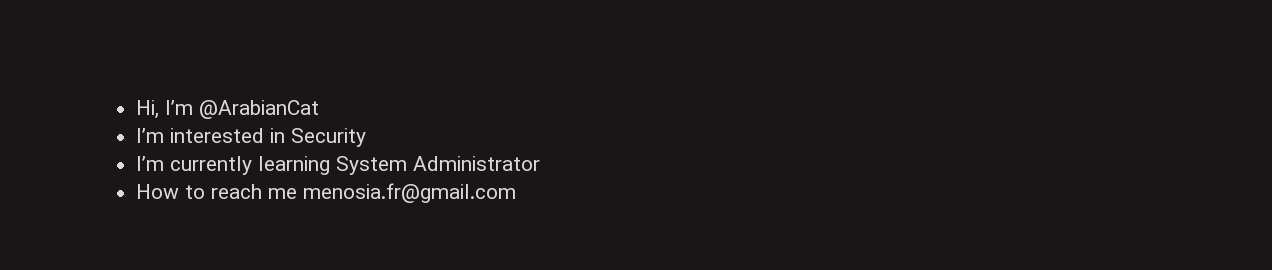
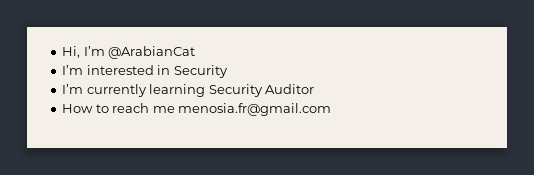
- I’m currently learning System Administrator
+ I’m currently learning Security Auditor

